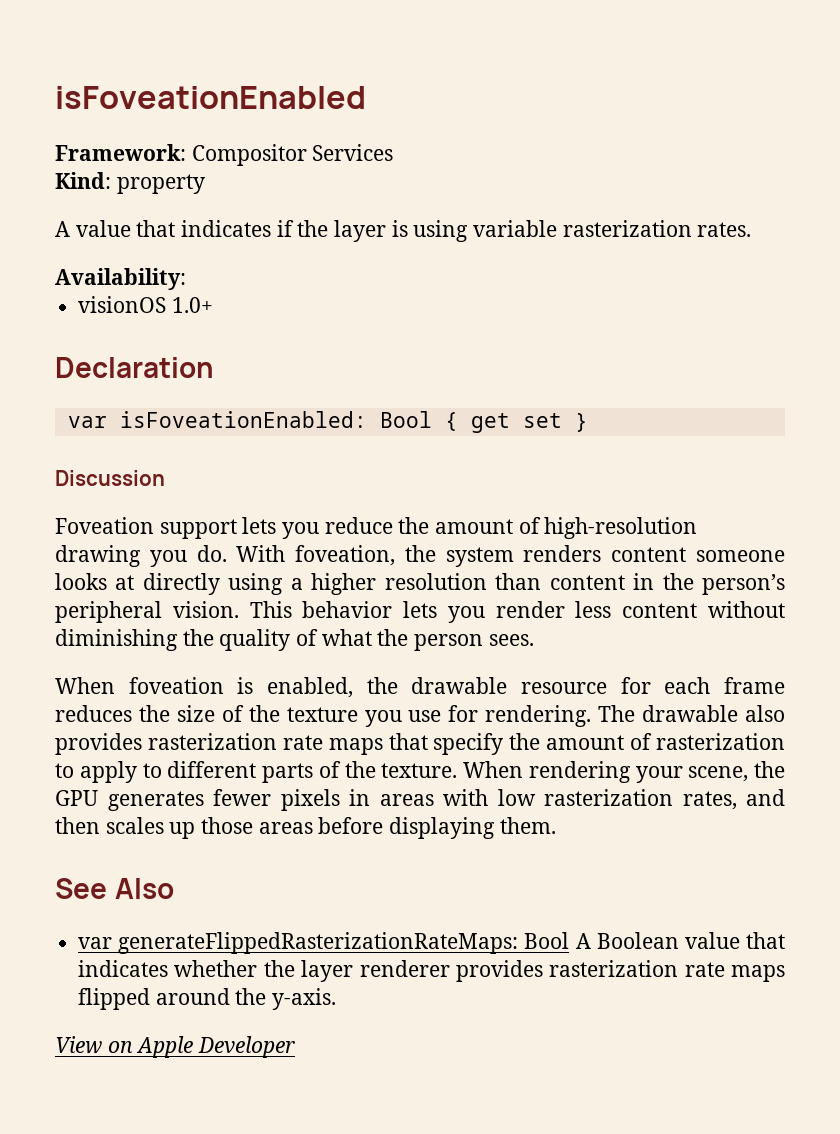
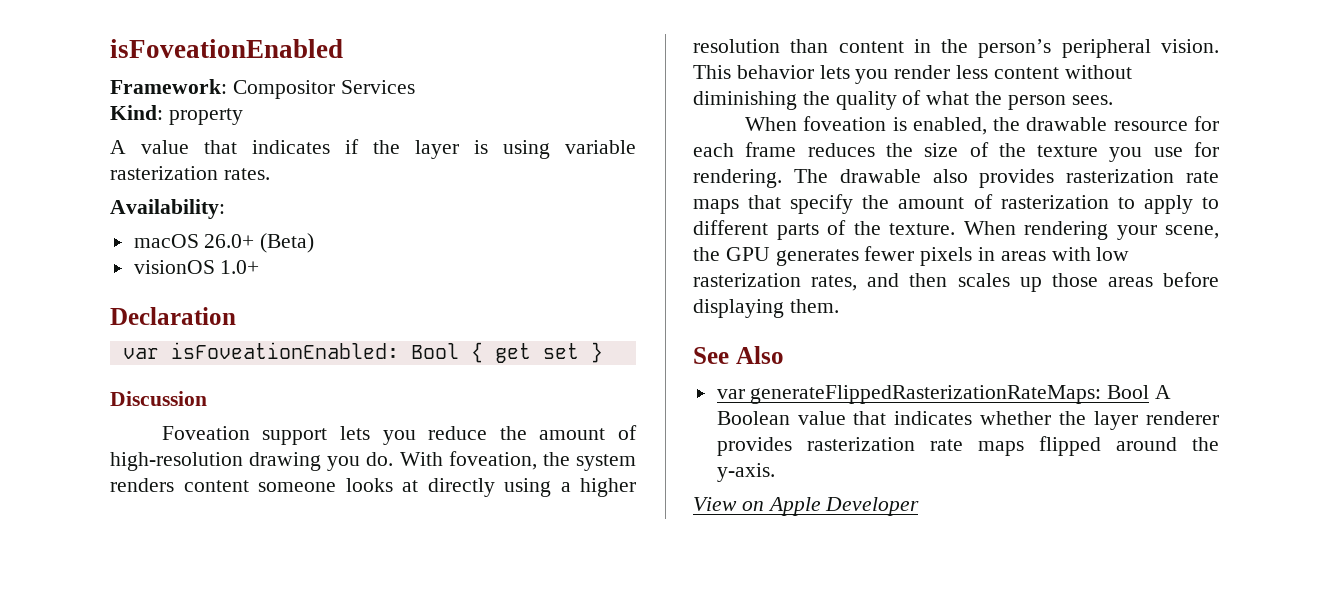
+ macOS 26.0+ (Beta)

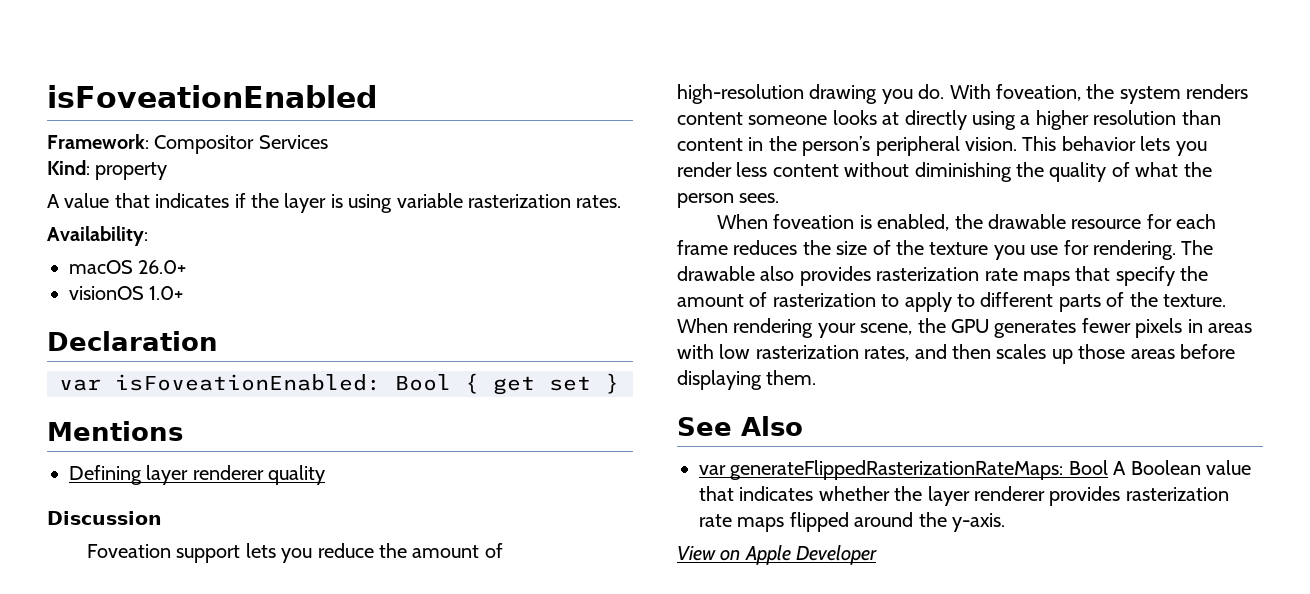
- macOS 26.0+ (Beta)
+ macOS 26.0+
+ Mentions
+ Defining layer renderer quality

